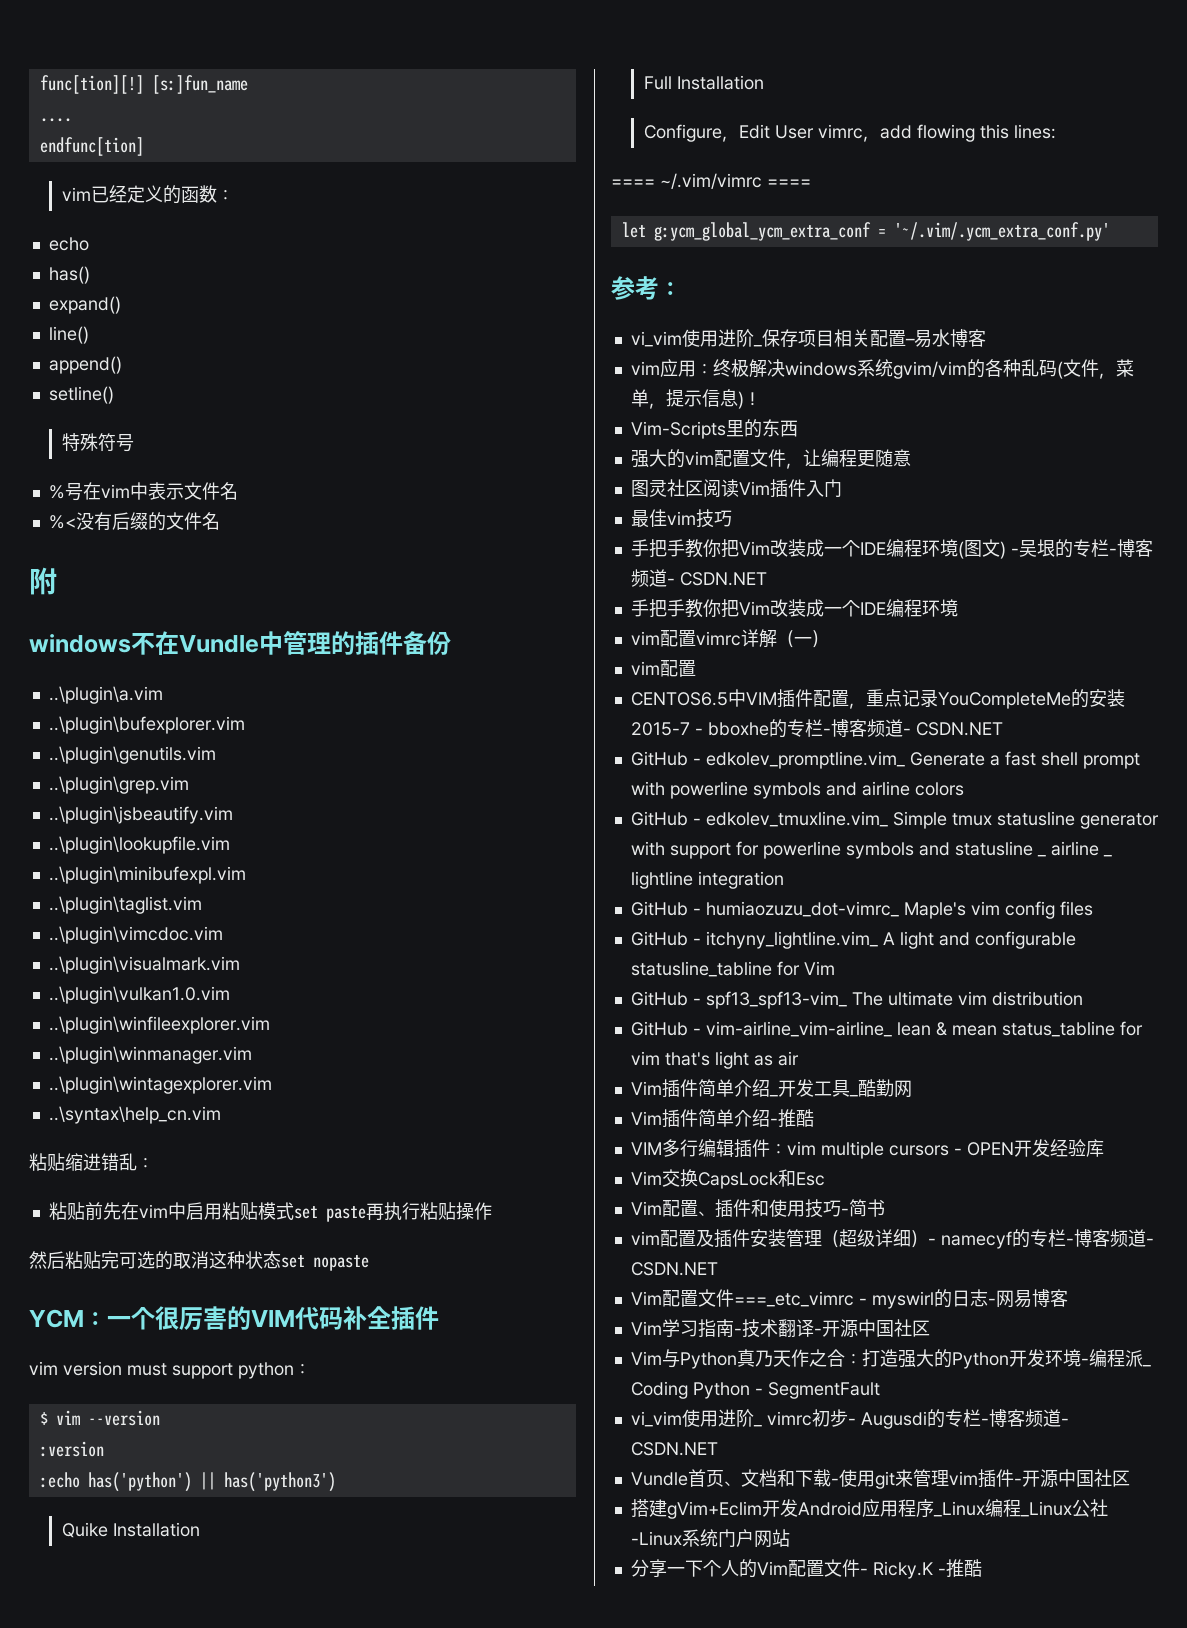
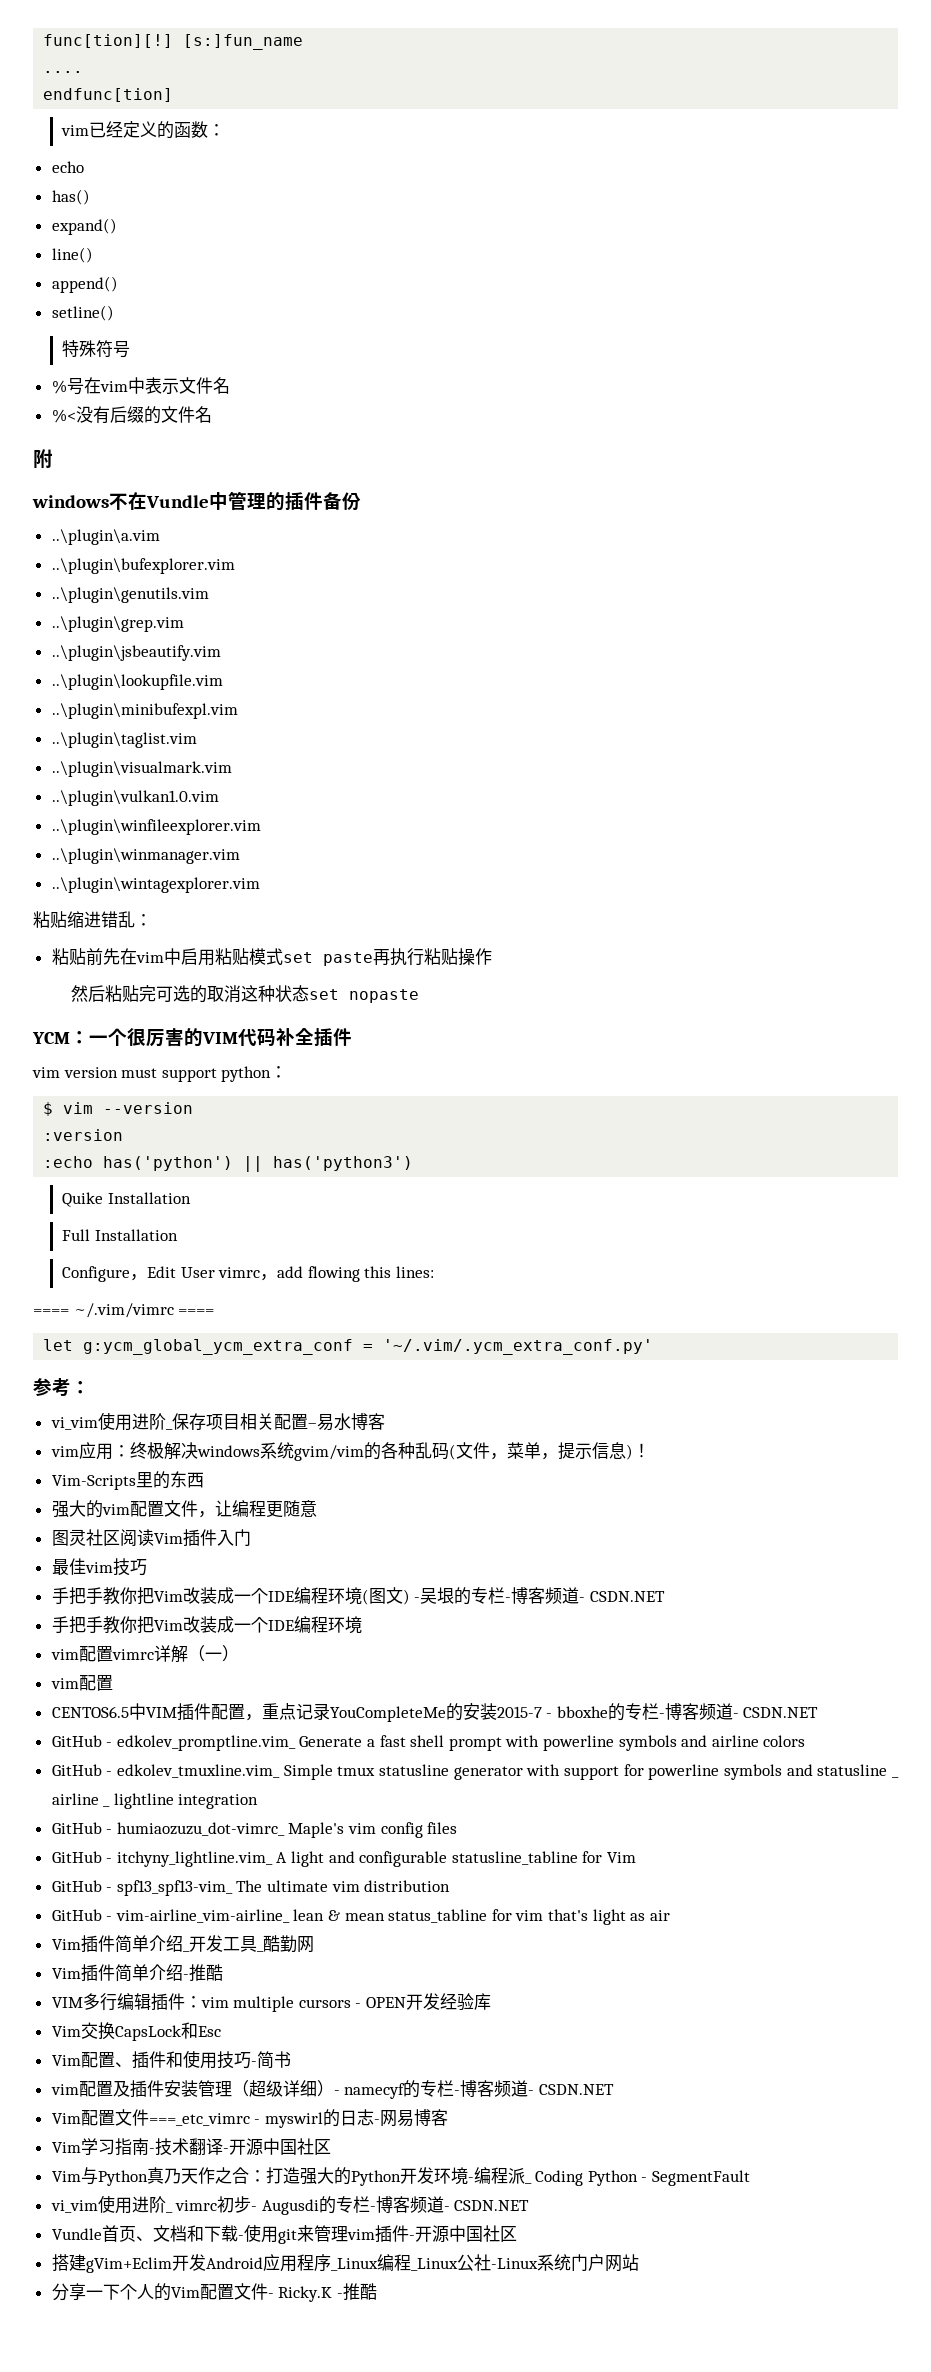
- ..\plugin\vimcdoc.vim
- ..\syntax\help_cn.vim

